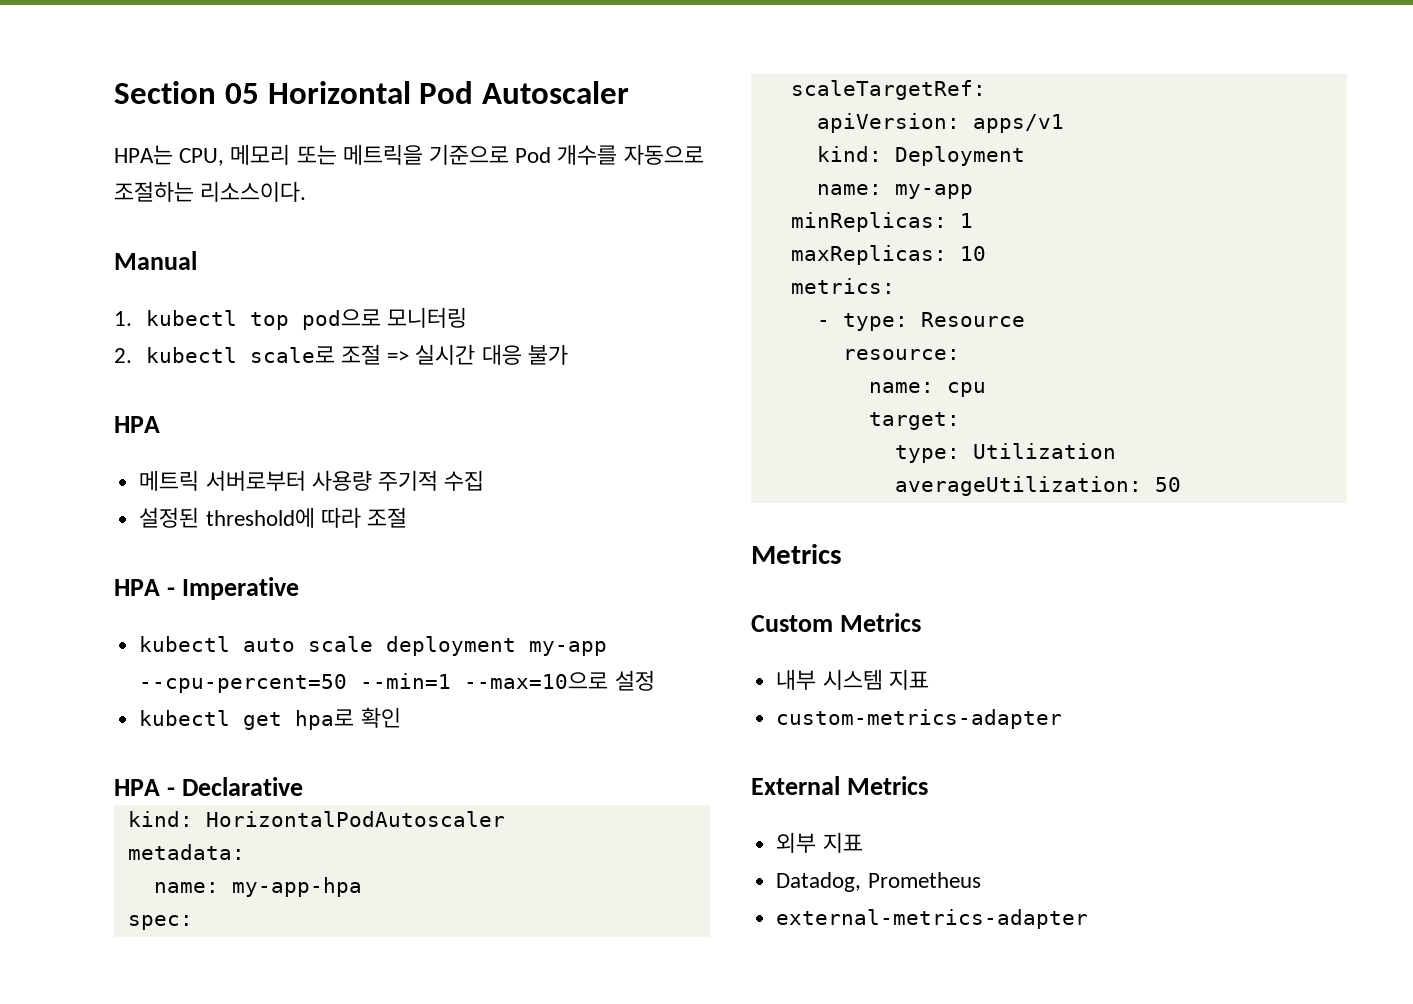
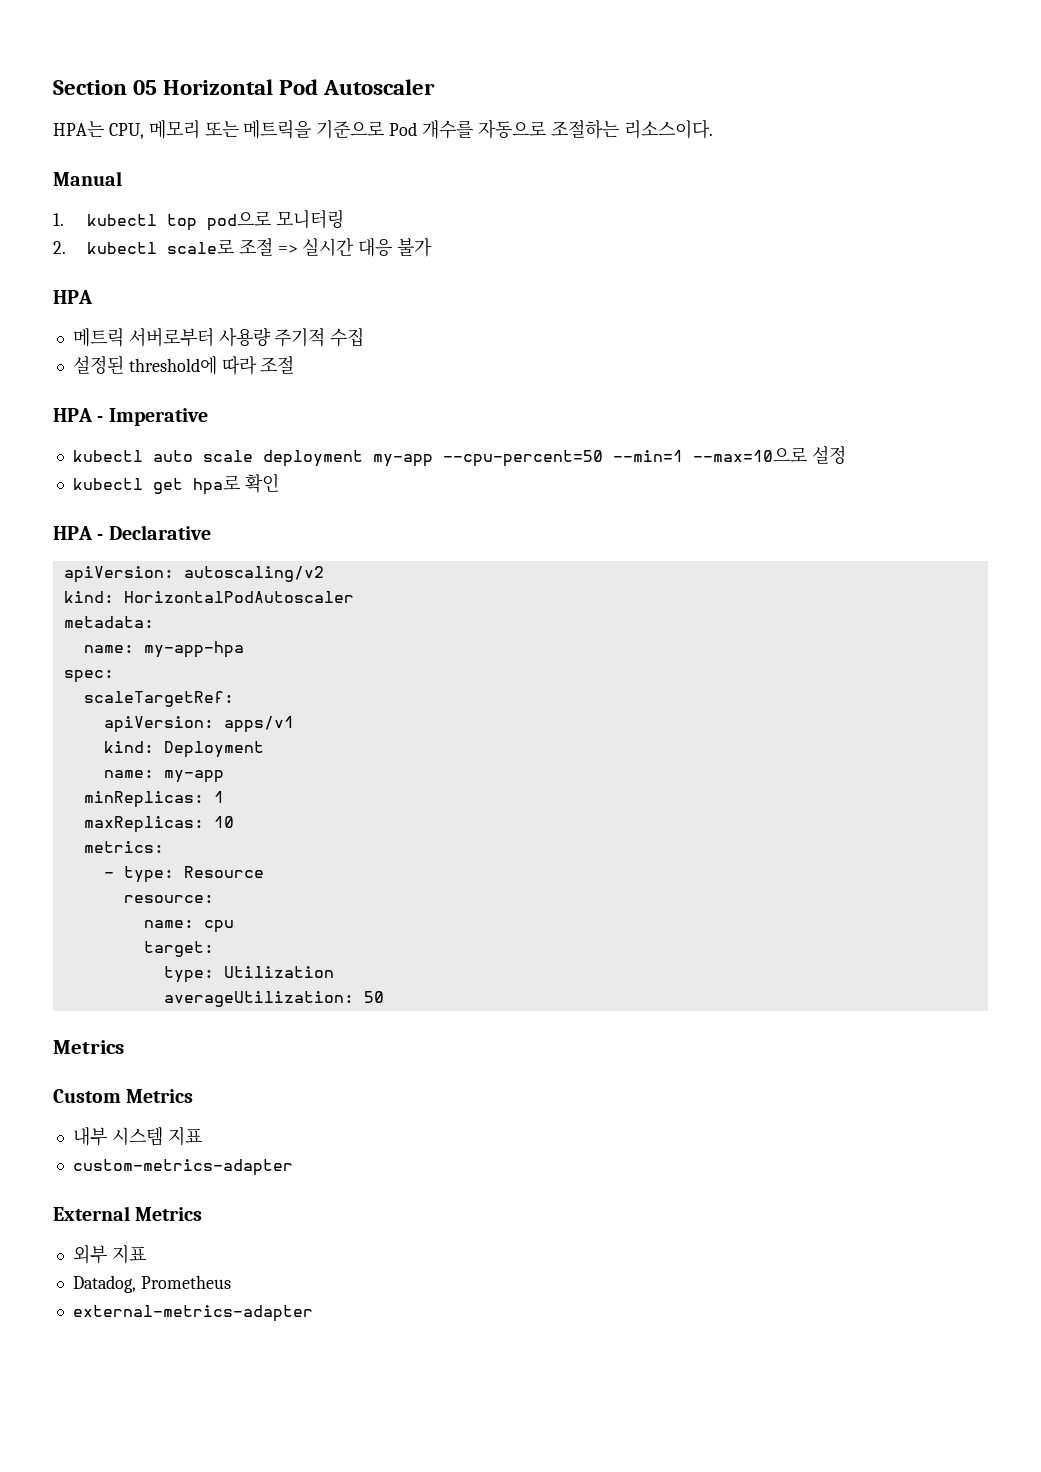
+ apiVersion: autoscaling/v2

